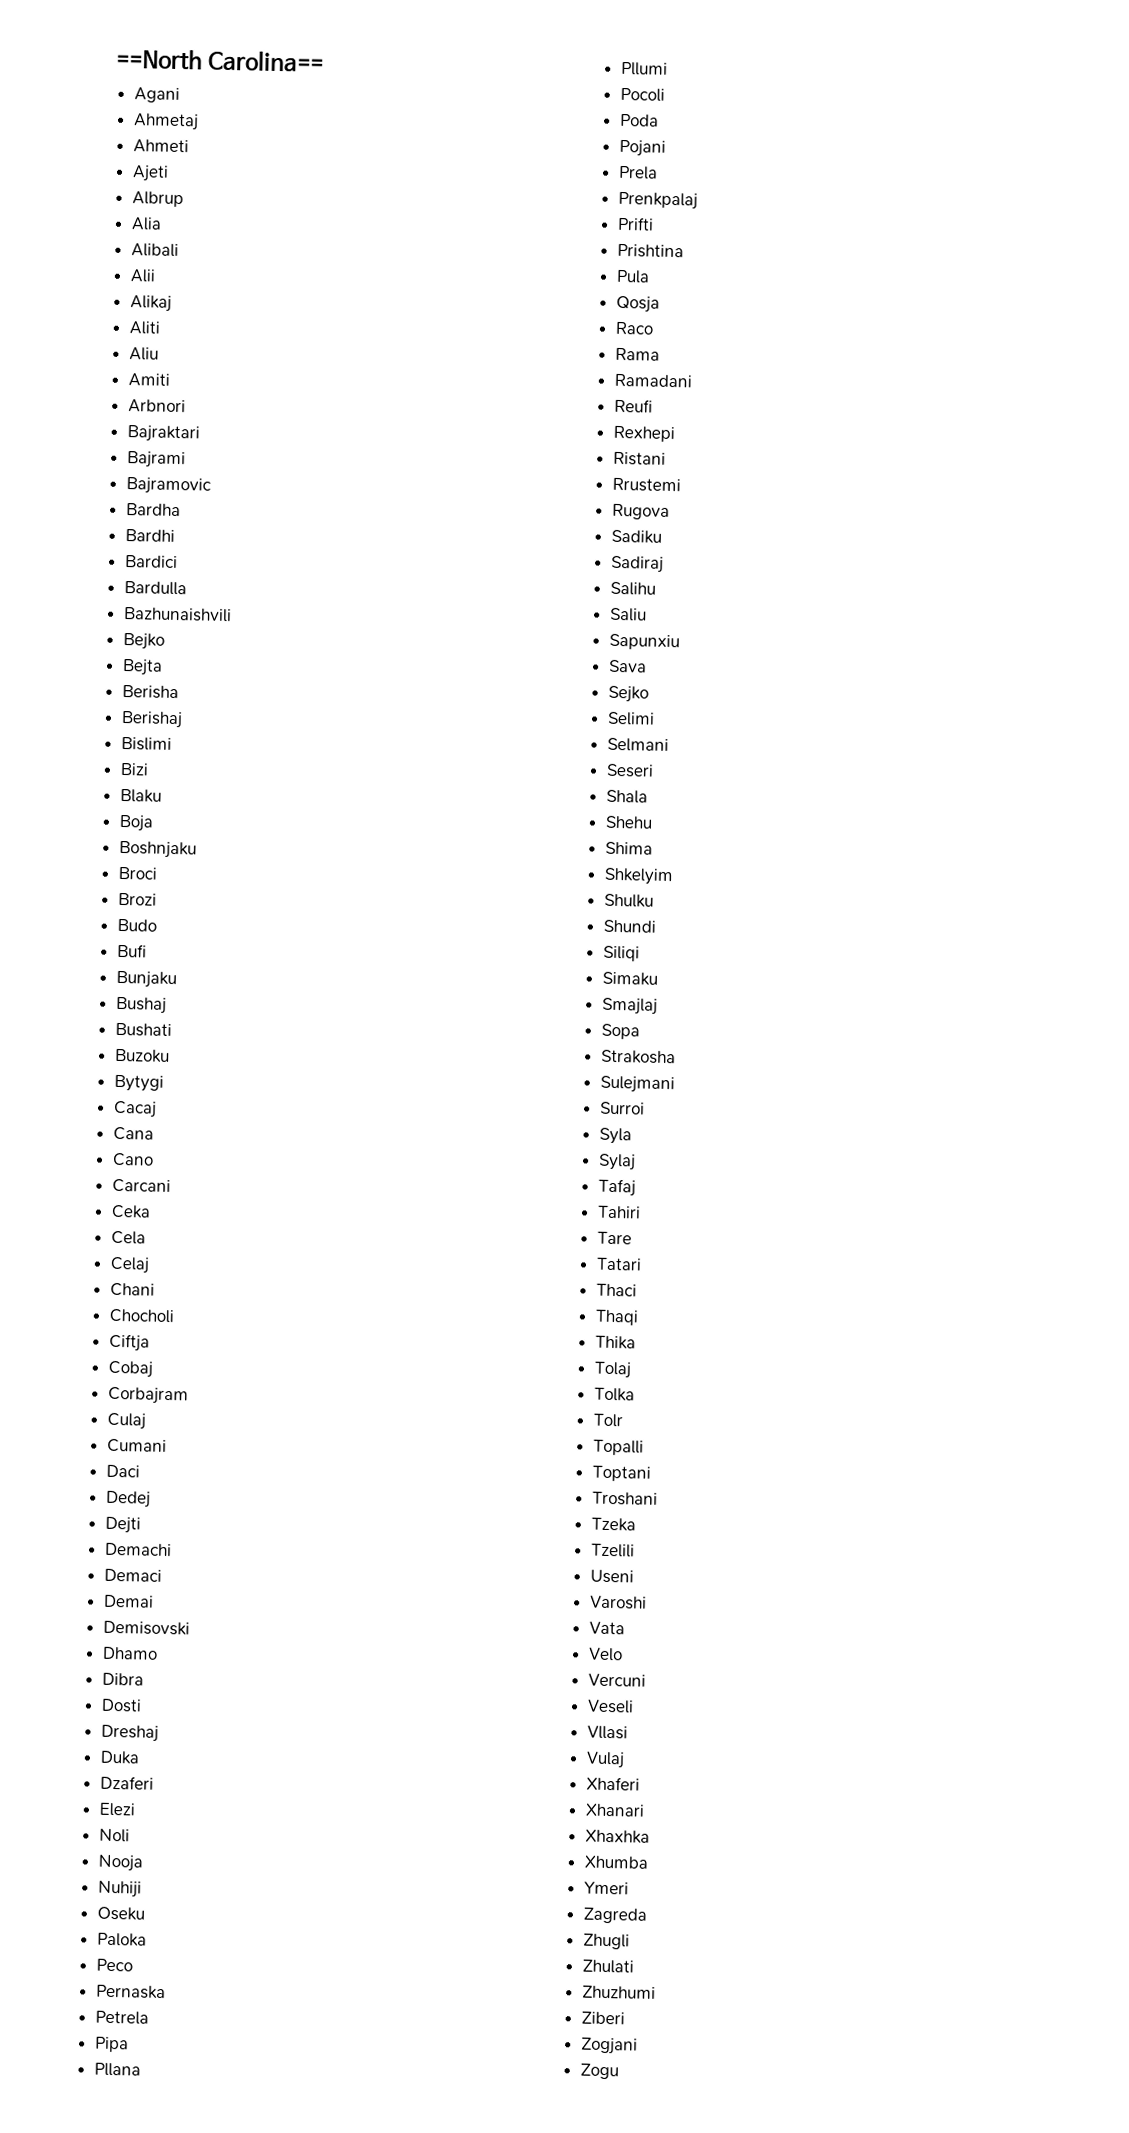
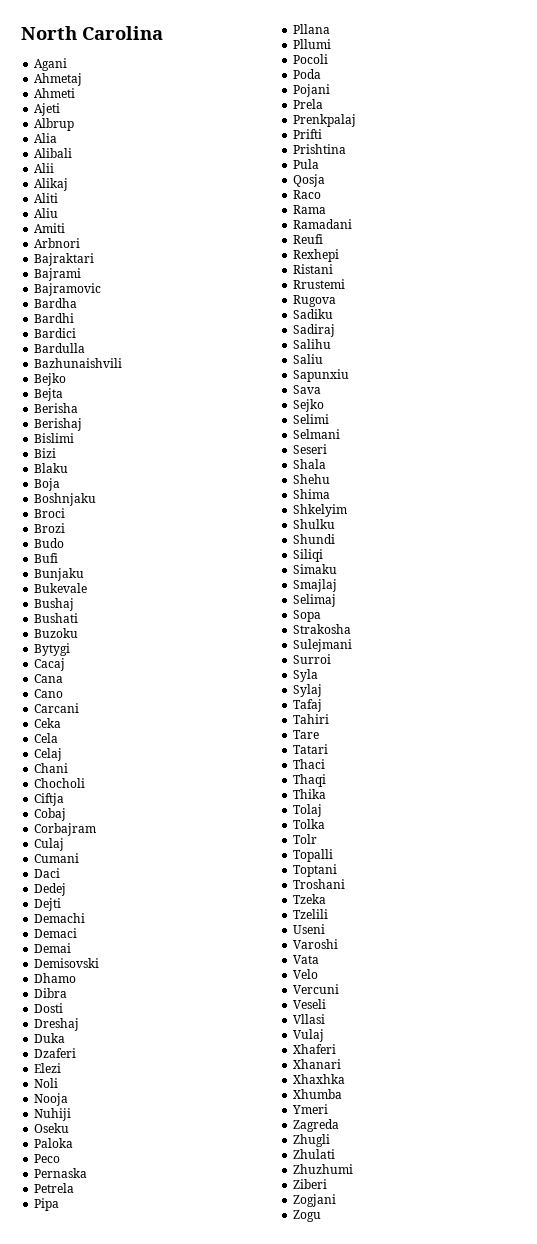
- ==North Carolina==
+ North Carolina
+ Bukevale
+ Selimaj

